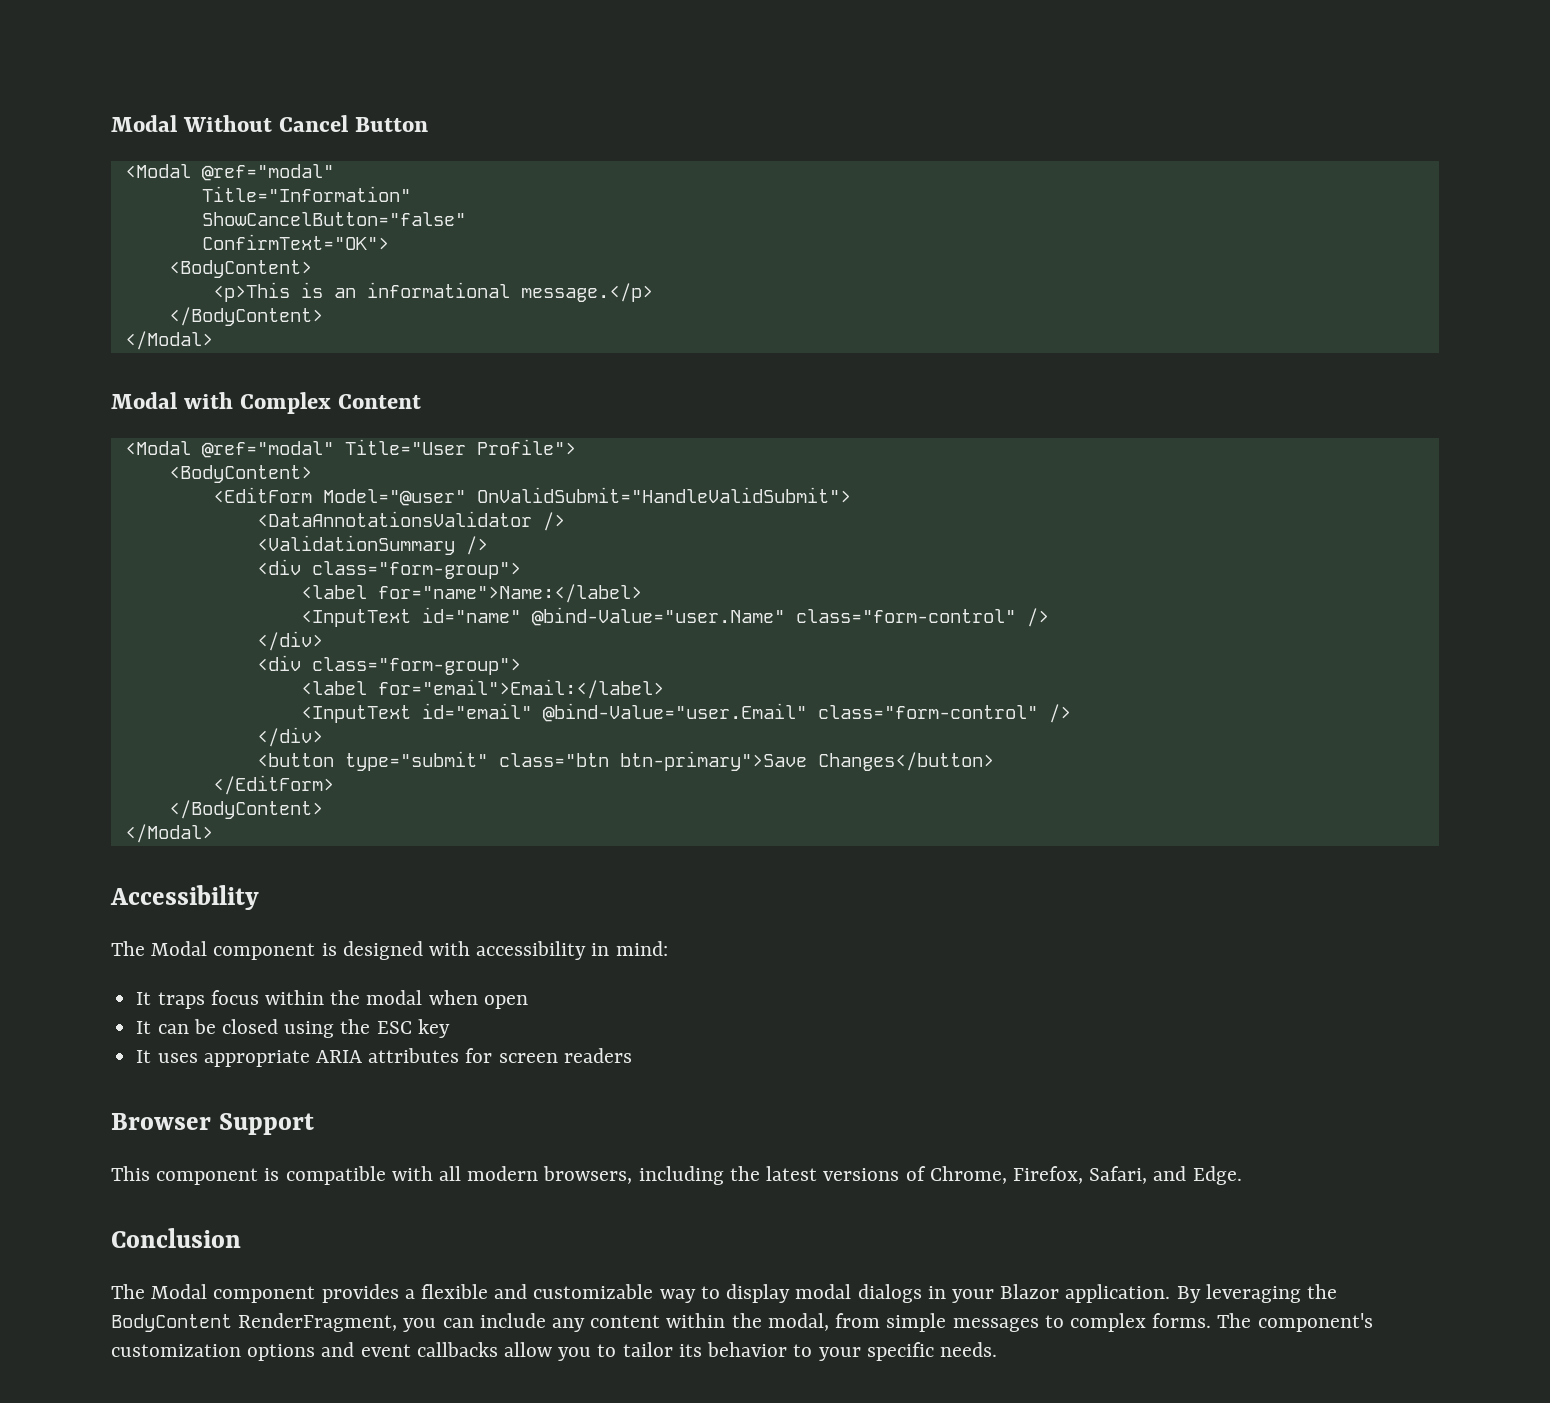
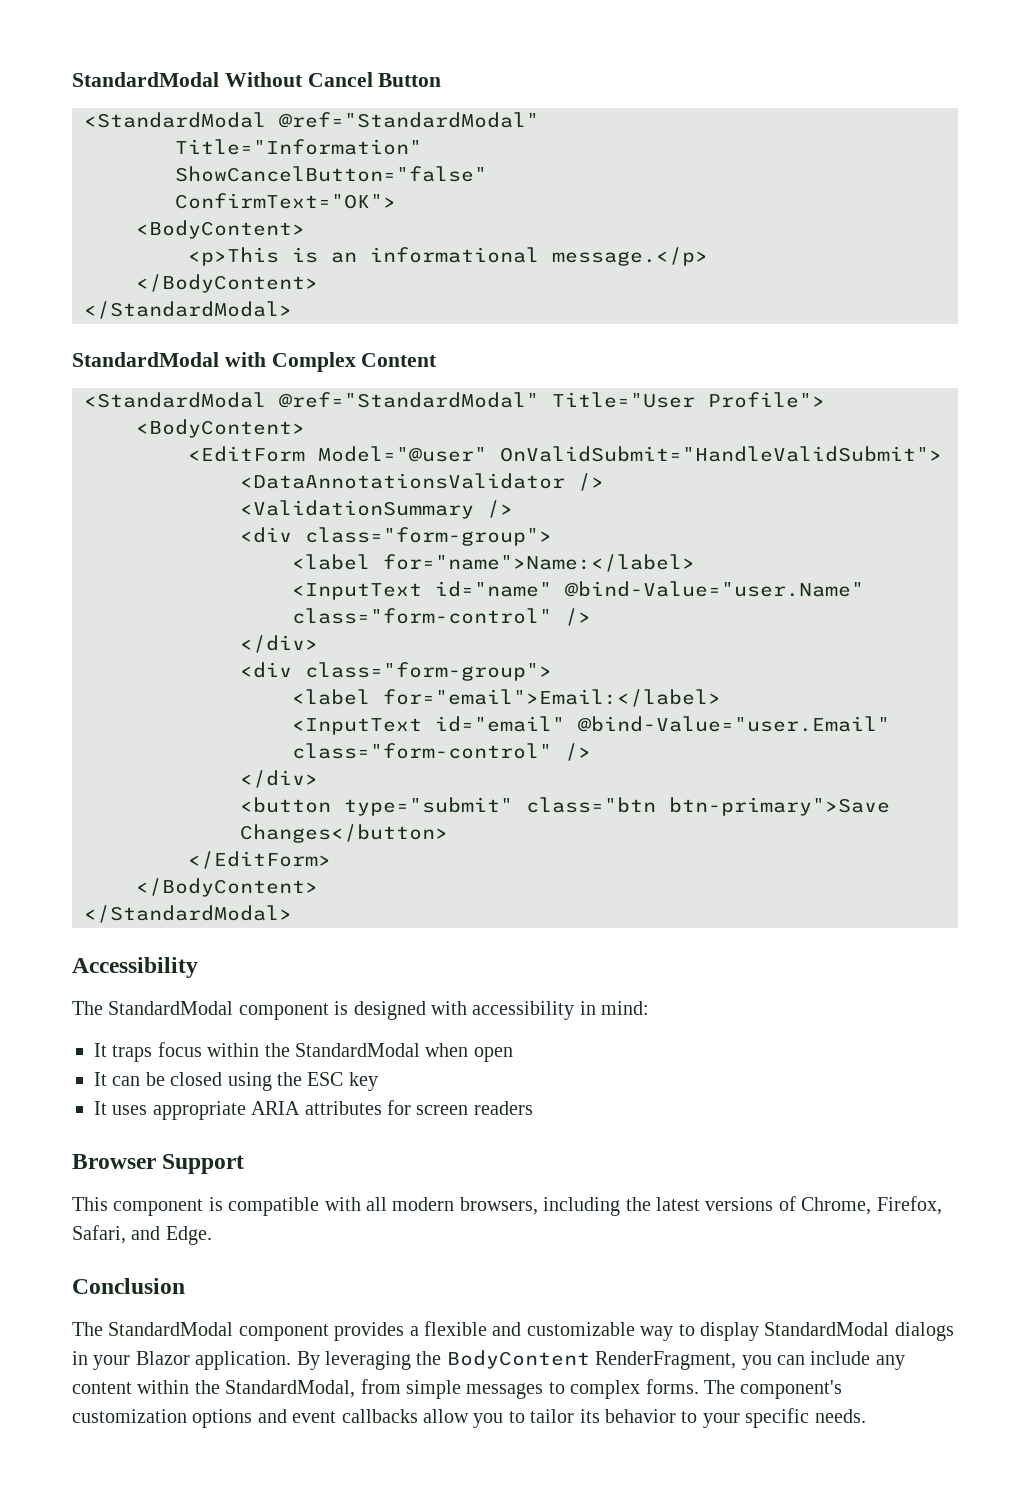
- Modal Without Cancel Button
- <Modal @ref="modal"
+ StandardModal Without Cancel Button
+ <StandardModal @ref="StandardModal"
  <p>This is an informational message.</p>
  </BodyContent>
- </Modal>
- Modal with Complex Content
+ </StandardModal>
+ StandardModal with Complex Content
- <Modal @ref="modal" Title="User Profile">
+ <StandardModal @ref="StandardModal" Title="User Profile">
  </EditForm>
  </BodyContent>
- </Modal>
+ </StandardModal>
- The Modal component is designed with accessibility in mind:
+ The StandardModal component is designed with accessibility in mind:
- It traps focus within the modal when open
+ It traps focus within the StandardModal when open
- The Modal component provides a flexible and customizable way to display modal dialogs in your Blazor application.
+ The StandardModal component provides a flexible and customizable way to display StandardModal dialogs in your Blazor application.
- By leveraging the BodyContent RenderFragment, you can include any content within the modal, from simple messages to complex forms.
+ By leveraging the BodyContent RenderFragment, you can include any content within the StandardModal, from simple messages to complex forms.

